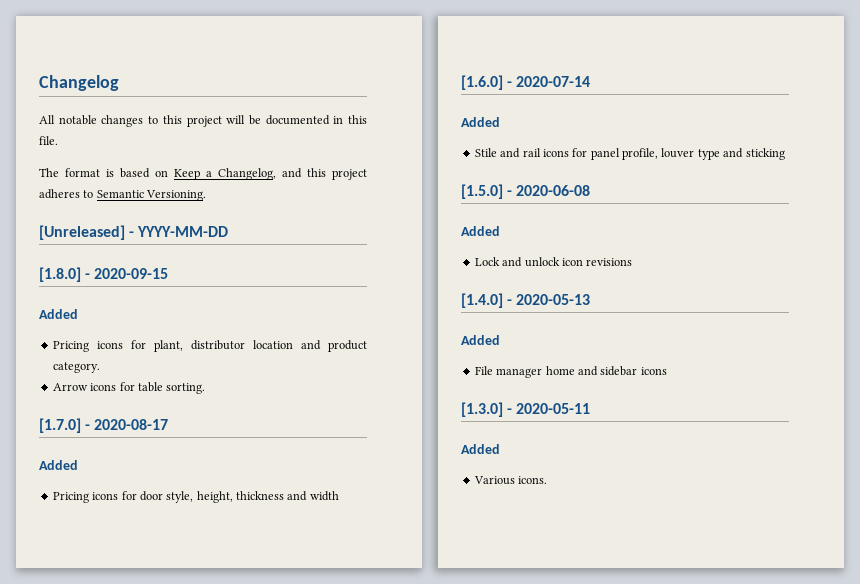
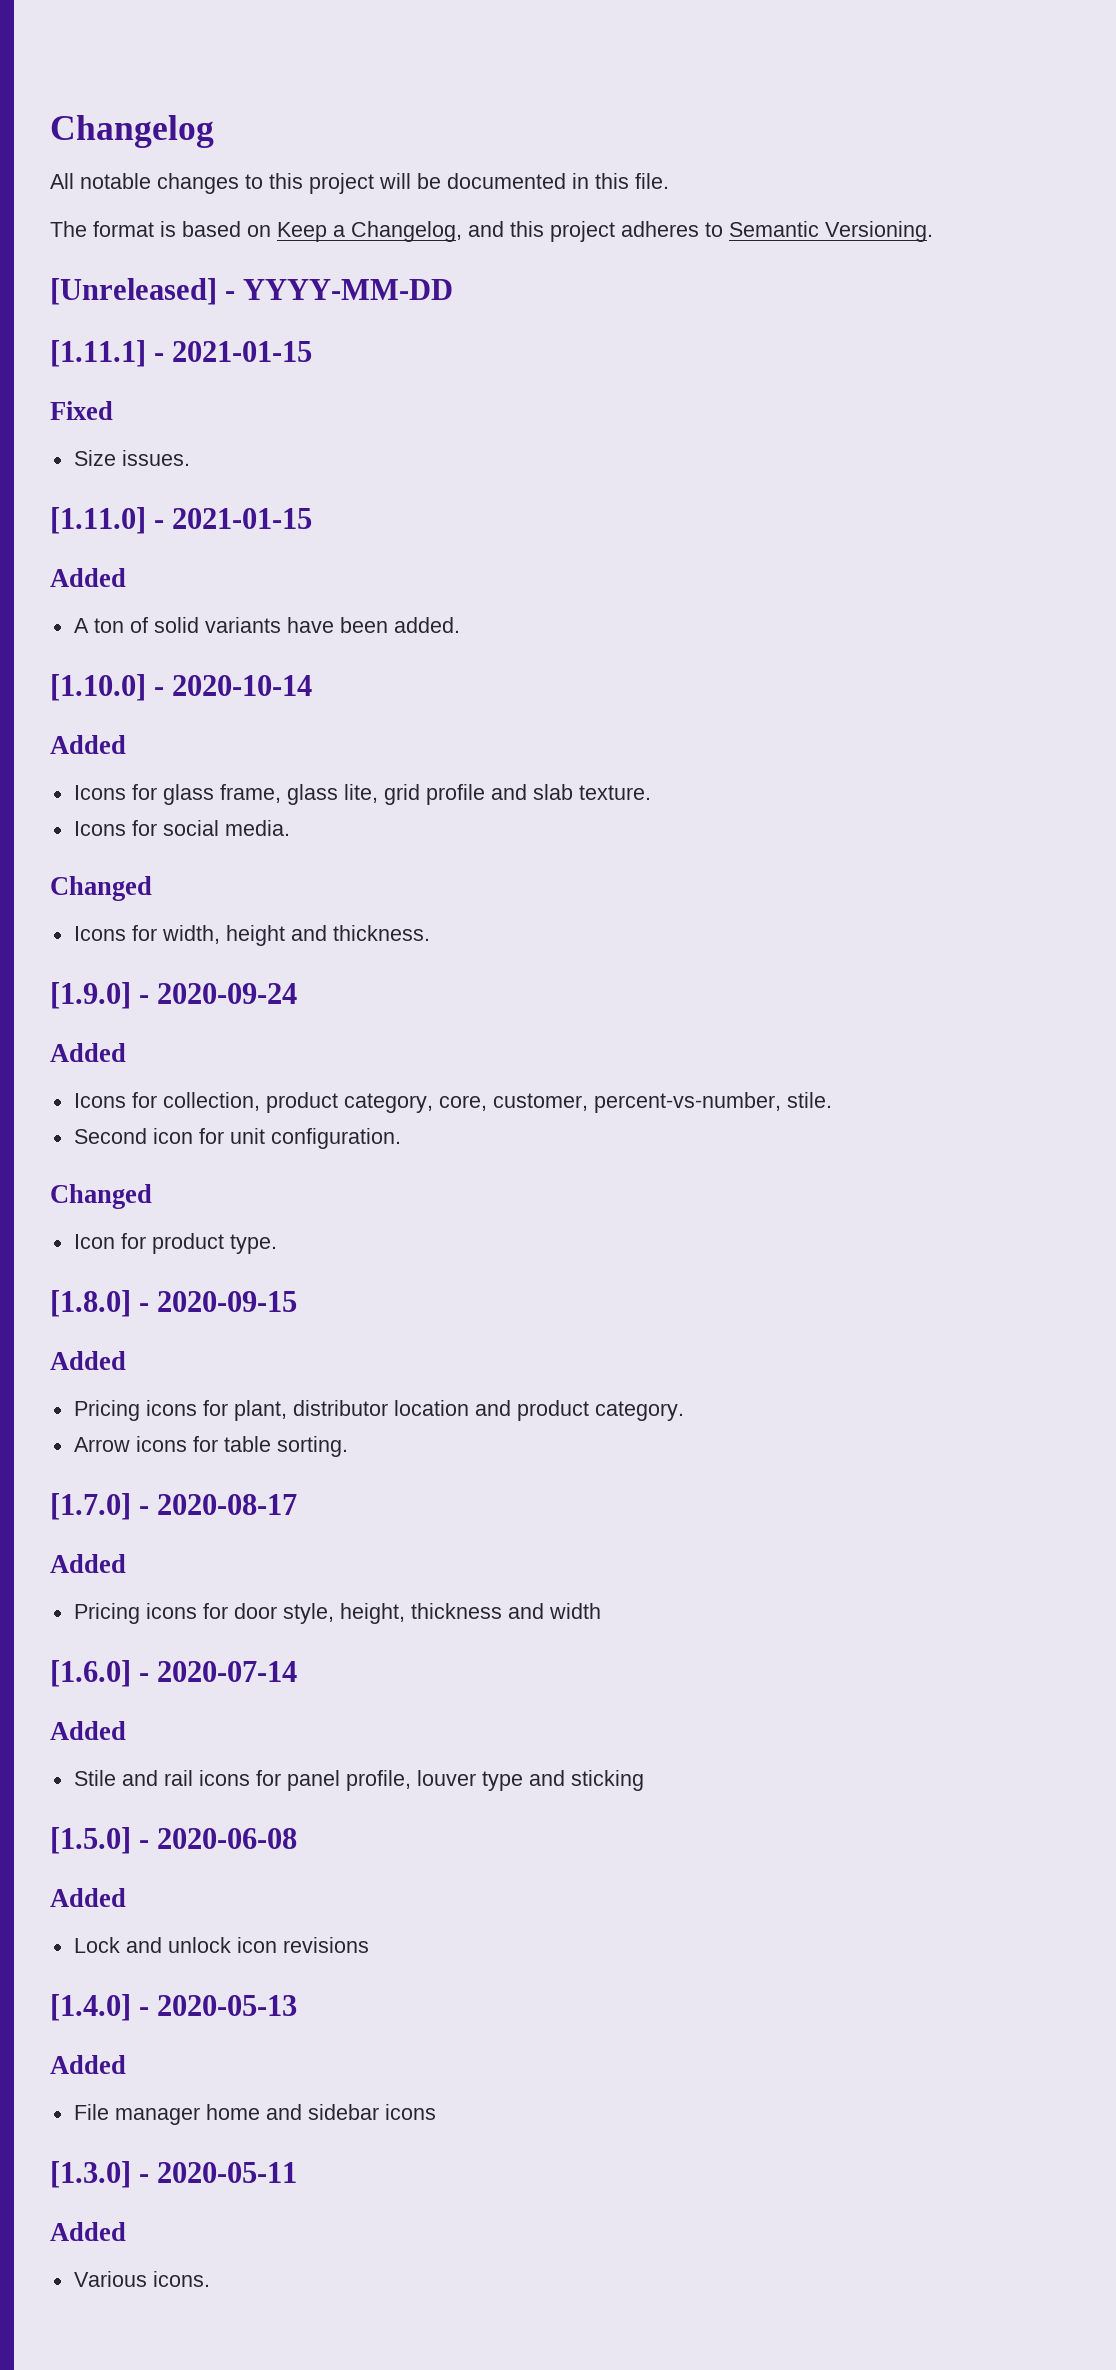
+ [1.11.1] - 2021-01-15
+ Fixed
+ Size issues.
+ [1.11.0] - 2021-01-15
+ Added
+ A ton of solid variants have been added.
+ [1.10.0] - 2020-10-14
+ Added
+ Icons for glass frame, glass lite, grid profile and slab texture.
+ Icons for social media.
+ Changed
+ Icons for width, height and thickness.
+ [1.9.0] - 2020-09-24
+ Added
+ Icons for collection, product category, core, customer, percent-vs-number, stile.
+ Second icon for unit configuration.
+ Changed
+ Icon for product type.

